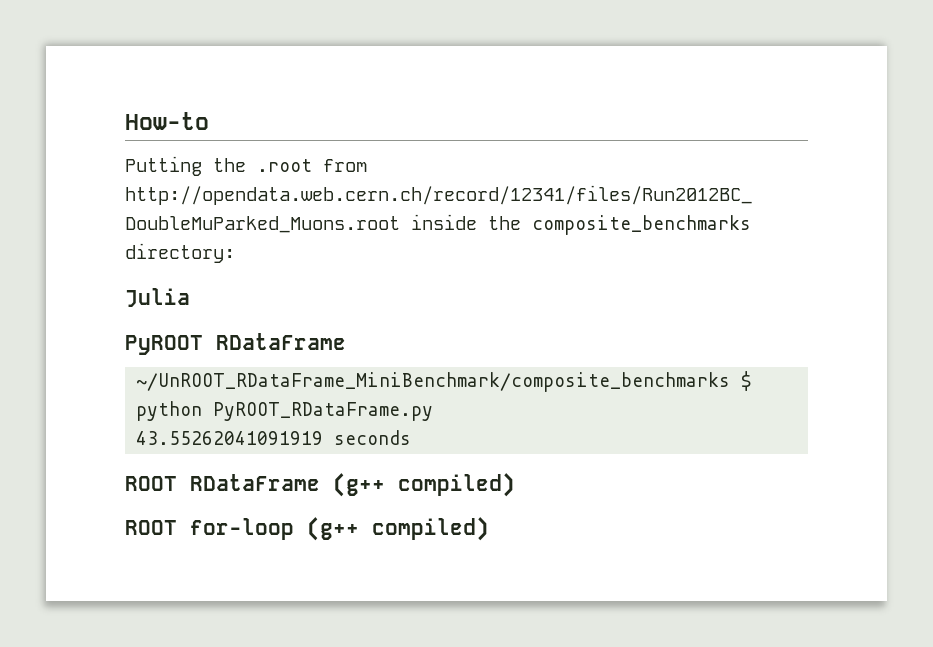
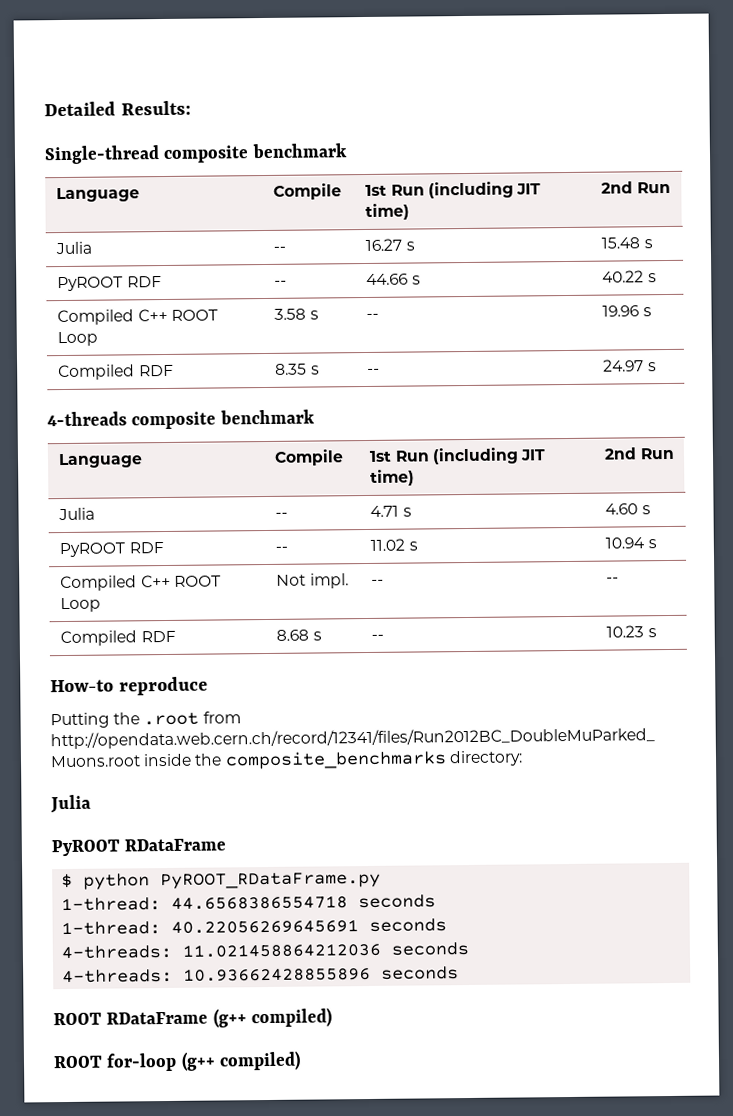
+ Detailed Results:
+ Single-thread composite benchmark
+ Language | Compile | 1st Run (including JIT time) | 2nd Run
+ Julia | -- | 16.27 s | 15.48 s
+ PyROOT RDF | -- | 44.66 s | 40.22 s
+ Compiled C++ ROOT Loop | 3.58 s | -- | 19.96 s
+ Compiled RDF | 8.35 s | -- | 24.97 s
+ 4-threads composite benchmark
+ Language | Compile | 1st Run (including JIT time) | 2nd Run
+ Julia | -- | 4.71 s | 4.60 s
+ PyROOT RDF | -- | 11.02 s | 10.94 s
+ Compiled C++ ROOT Loop | Not impl. | -- | --
+ Compiled RDF | 8.68 s | -- | 10.23 s
- How-to
+ How-to reproduce
- ~/UnROOT_RDataFrame_MiniBenchmark/composite_benchmarks $ python PyROOT_RDataFrame.py
+ $ python PyROOT_RDataFrame.py
- 43.55262041091919 seconds
+ 1-thread: 44.6568386554718 seconds
+ 1-thread: 40.22056269645691 seconds
+ 4-threads: 11.021458864212036 seconds
+ 4-threads: 10.93662428855896 seconds

